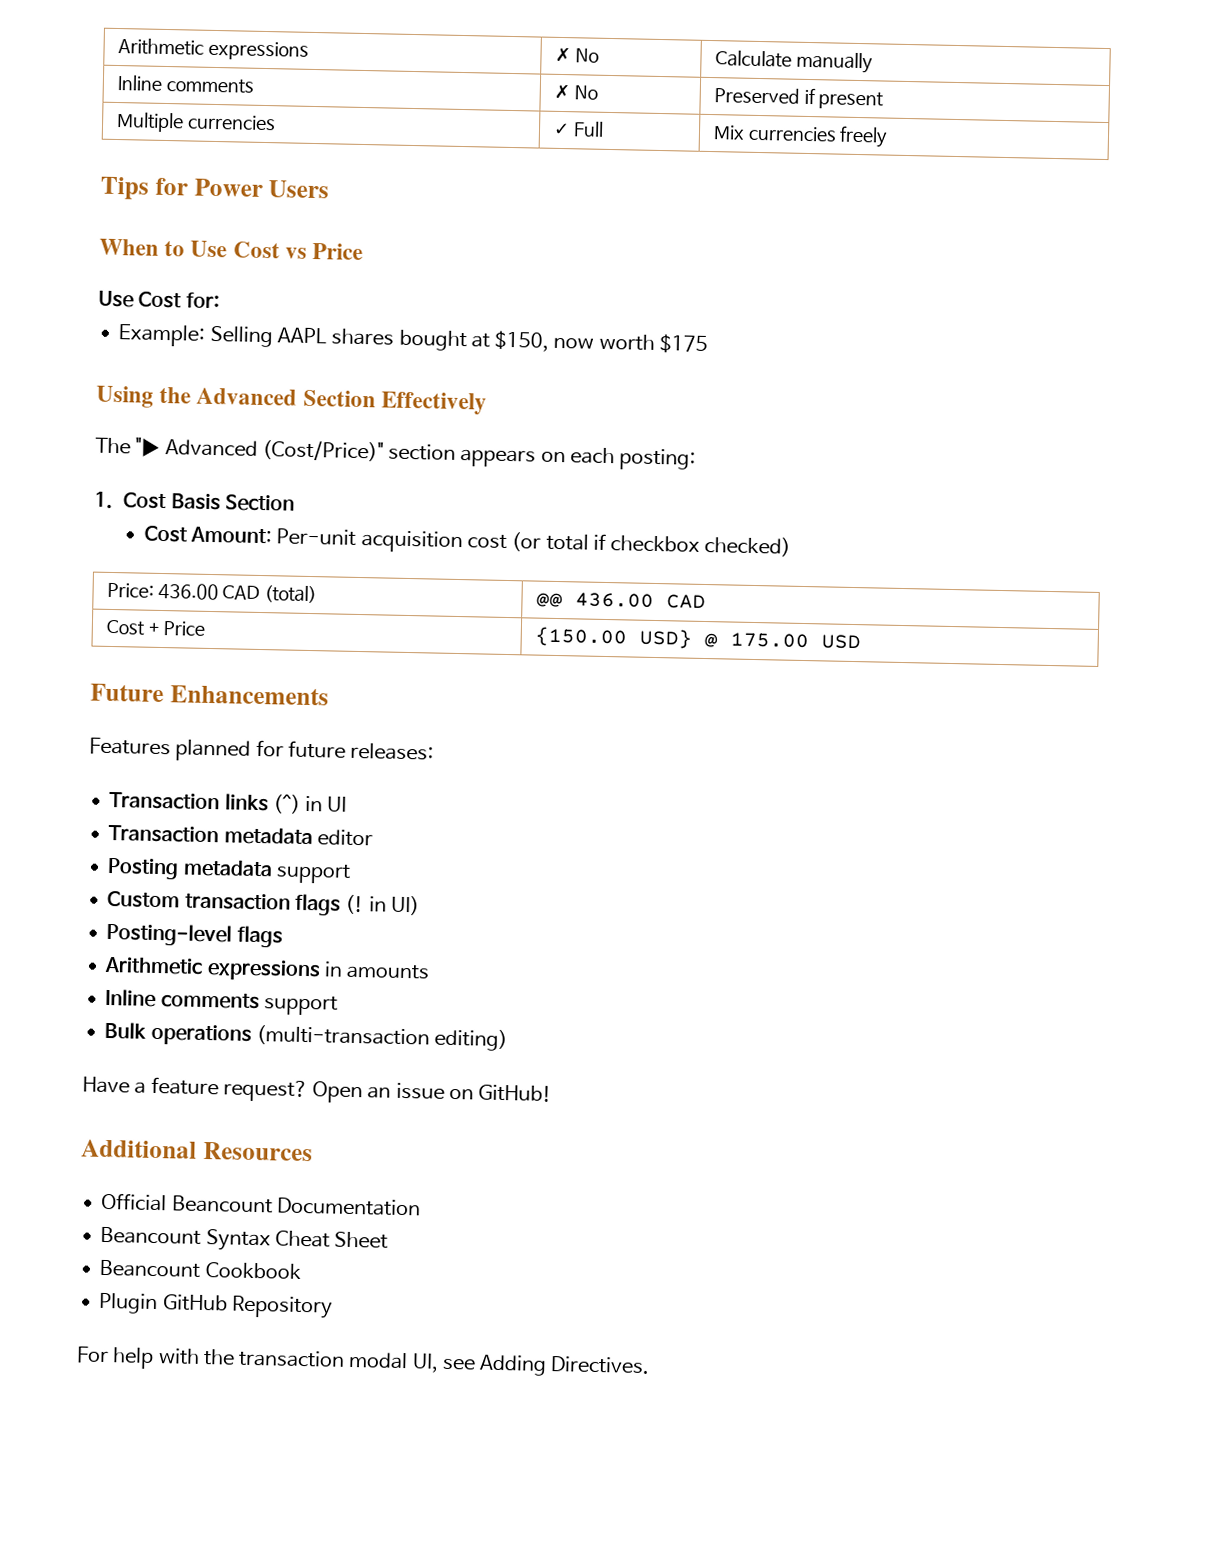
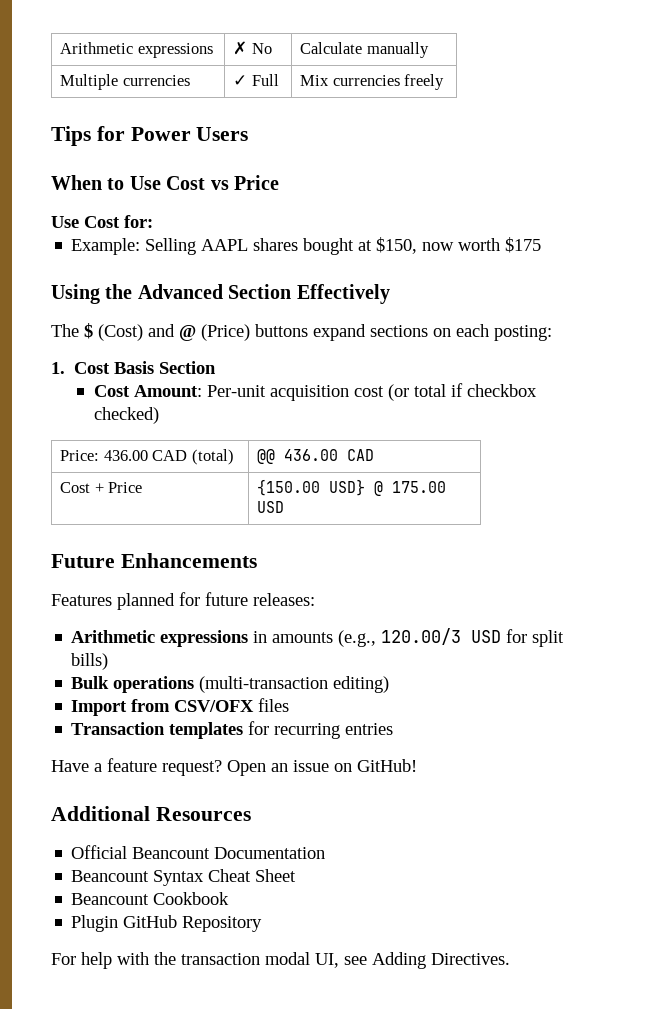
- Inline comments | ✗ No | Preserved if present
- The "▶ Advanced (Cost/Price)" section appears on each posting:
+ The $ (Cost) and @ (Price) buttons expand sections on each posting:
- Transaction links (^) in UI
- Transaction metadata editor
- Posting metadata support
- Custom transaction flags (! in UI)
- Posting-level flags
- Arithmetic expressions in amounts
- Inline comments support
+ Arithmetic expressions in amounts (e.g., 120.00/3 USD for split bills)
  Bulk operations (multi-transaction editing)
+ Import from CSV/OFX files
+ Transaction templates for recurring entries

